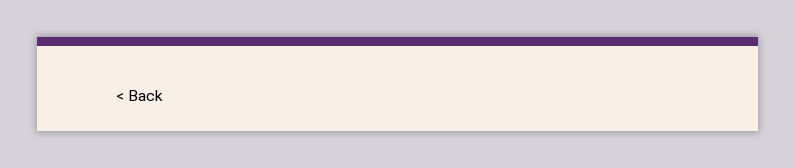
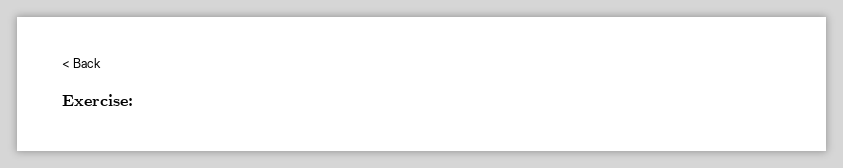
+ Exercise:

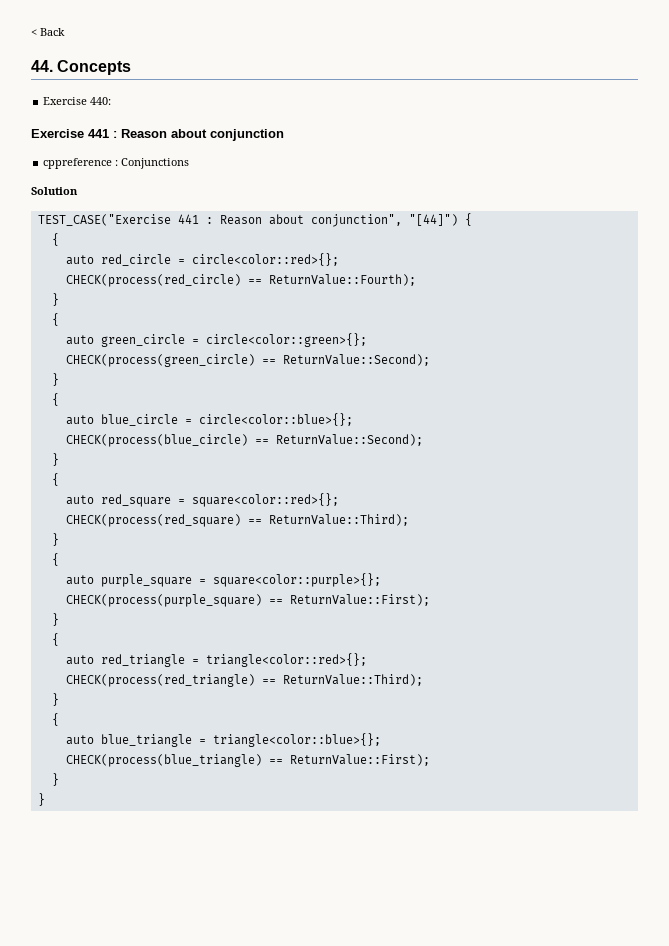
- Exercise:
+ 44. Concepts
+ Exercise 440:
+ Exercise 441 : Reason about conjunction
+ cppreference : Conjunctions
+ Solution
+ TEST_CASE("Exercise 441 : Reason about conjunction", "[44]") {
+ {
+ auto red_circle = circle<color::red>{};
+ CHECK(process(red_circle) == ReturnValue::Fourth);
+ }
+ {
+ auto green_circle = circle<color::green>{};
+ CHECK(process(green_circle) == ReturnValue::Second);
+ }
+ {
+ auto blue_circle = circle<color::blue>{};
+ CHECK(process(blue_circle) == ReturnValue::Second);
+ }
+ {
+ auto red_square = square<color::red>{};
+ CHECK(process(red_square) == ReturnValue::Third);
+ }
+ {
+ auto purple_square = square<color::purple>{};
+ CHECK(process(purple_square) == ReturnValue::First);
+ }
+ {
+ auto red_triangle = triangle<color::red>{};
+ CHECK(process(red_triangle) == ReturnValue::Third);
+ }
+ {
+ auto blue_triangle = triangle<color::blue>{};
+ CHECK(process(blue_triangle) == ReturnValue::First);
+ }
+ }

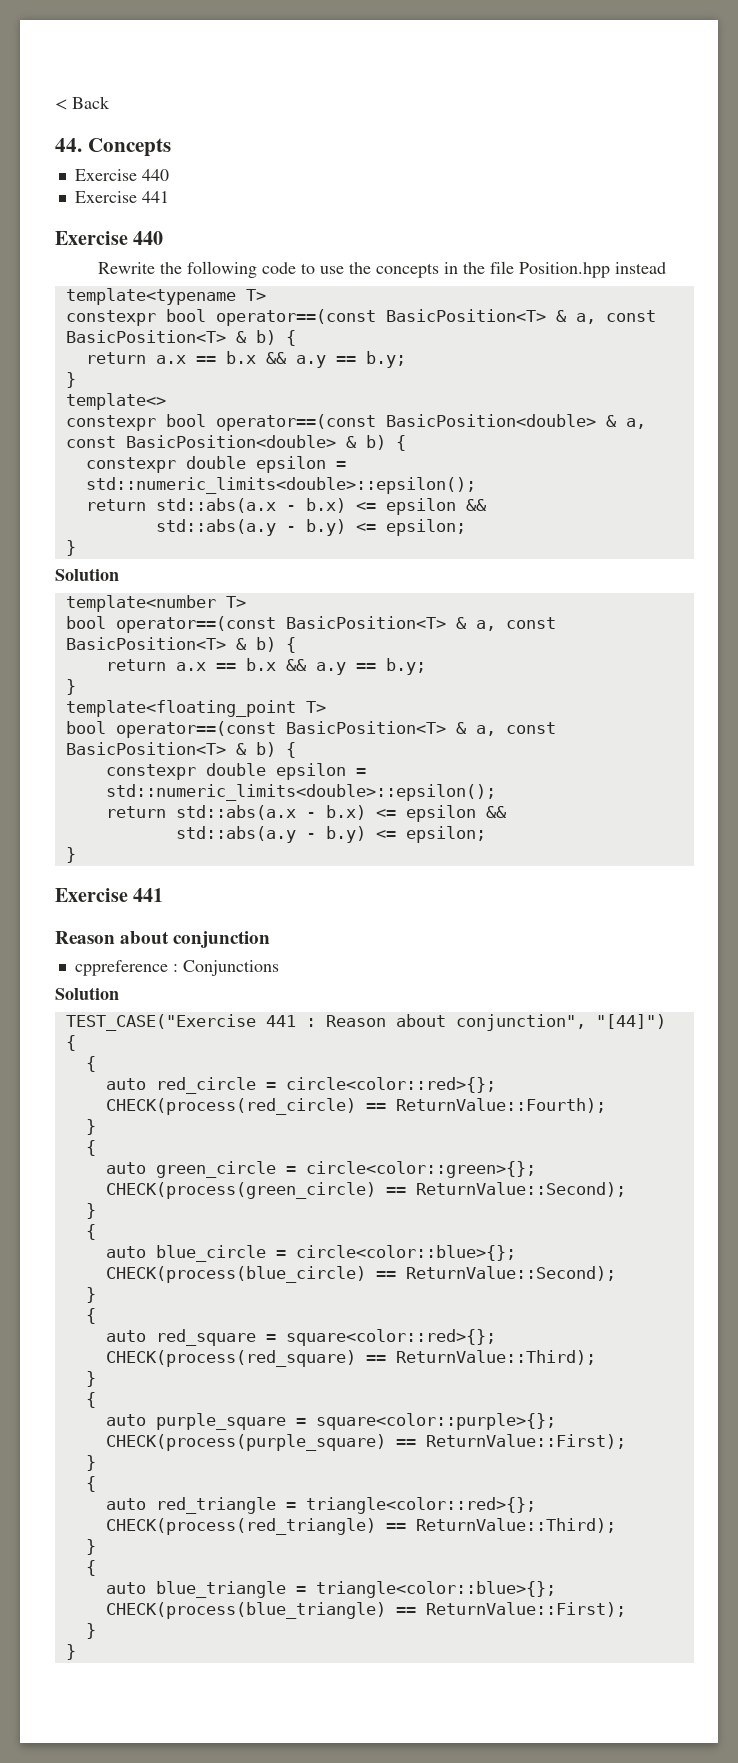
  44. Concepts
- Exercise 440:
- Exercise 441 : Reason about conjunction
+ Exercise 440
+ Exercise 441
+ Exercise 440
+ Rewrite the following code to use the concepts in the file Position.hpp instead
+ template<typename T>
+ constexpr bool operator==(const BasicPosition<T> & a, const BasicPosition<T> & b) {
+ return a.x == b.x && a.y == b.y;
+ }
+ template<>
+ constexpr bool operator==(const BasicPosition<double> & a, const BasicPosition<double> & b) {
+ constexpr double epsilon = std::numeric_limits<double>::epsilon();
+ return std::abs(a.x - b.x) <= epsilon &&
+ std::abs(a.y - b.y) <= epsilon;
+ }
+ Solution
+ template<number T>
+ bool operator==(const BasicPosition<T> & a, const BasicPosition<T> & b) {
+ return a.x == b.x && a.y == b.y;
+ }
+ template<floating_point T>
+ bool operator==(const BasicPosition<T> & a, const BasicPosition<T> & b) {
+ constexpr double epsilon = std::numeric_limits<double>::epsilon();
+ return std::abs(a.x - b.x) <= epsilon &&
+ std::abs(a.y - b.y) <= epsilon;
+ }
+ Exercise 441
+ Reason about conjunction

